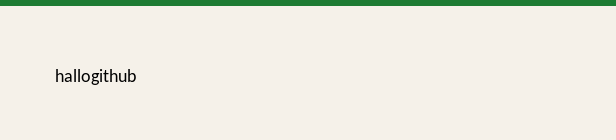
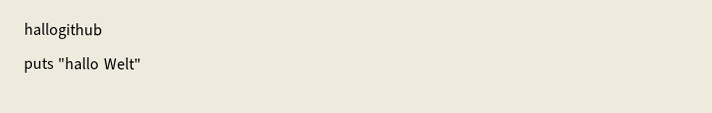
+ puts "hallo Welt"

